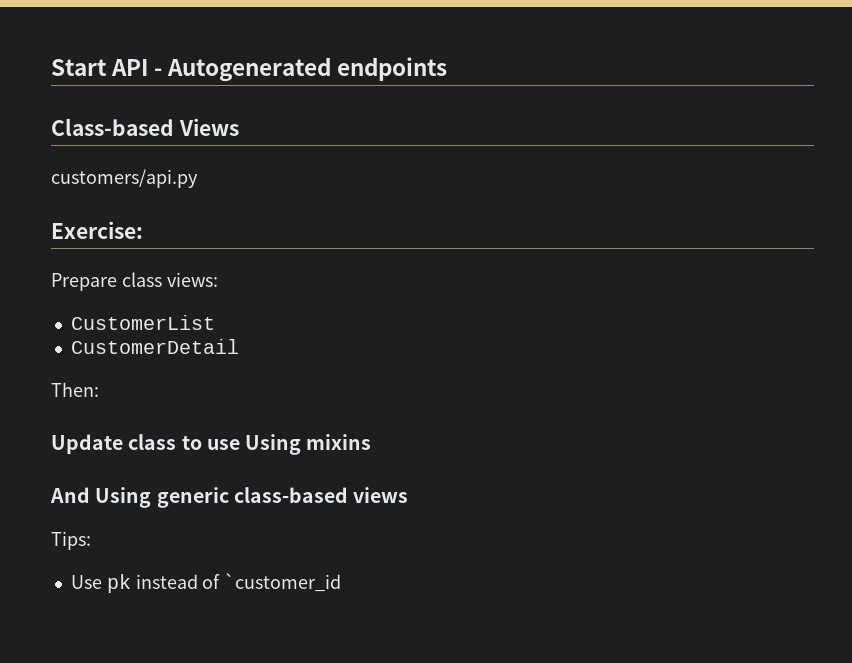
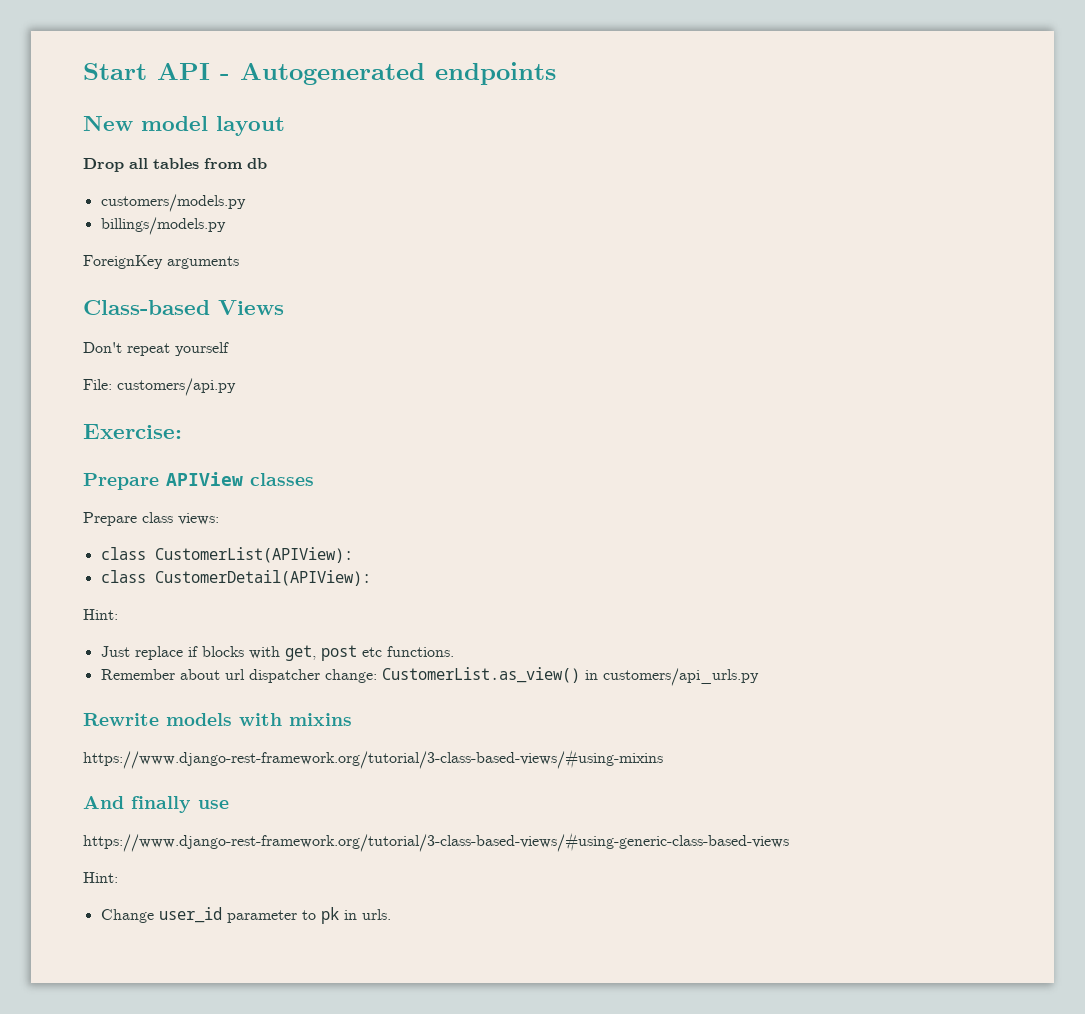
+ New model layout
+ Drop all tables from db
+ customers/models.py
+ billings/models.py
+ ForeignKey arguments
  Class-based Views
- customers/api.py
+ Don't repeat yourself
+ File: customers/api.py
+ Prepare APIView classes
- CustomerList
- CustomerDetail
- Then:
- Update class to use Using mixins
+ class CustomerList(APIView):
+ class CustomerDetail(APIView):
+ Hint:
+ Just replace if blocks with get, post etc functions.
+ Remember about url dispatcher change: CustomerList.as_view() in customers/api_urls.py
+ Rewrite models with mixins
+ https://www.django-rest-framework.org/tutorial/3-class-based-views/#using-mixins
- And Using generic class-based views
- Tips:
- Use pk instead of `customer_id
+ And finally use
+ https://www.django-rest-framework.org/tutorial/3-class-based-views/#using-generic-class-based-views
+ Hint:
+ Change user_id parameter to pk in urls.

